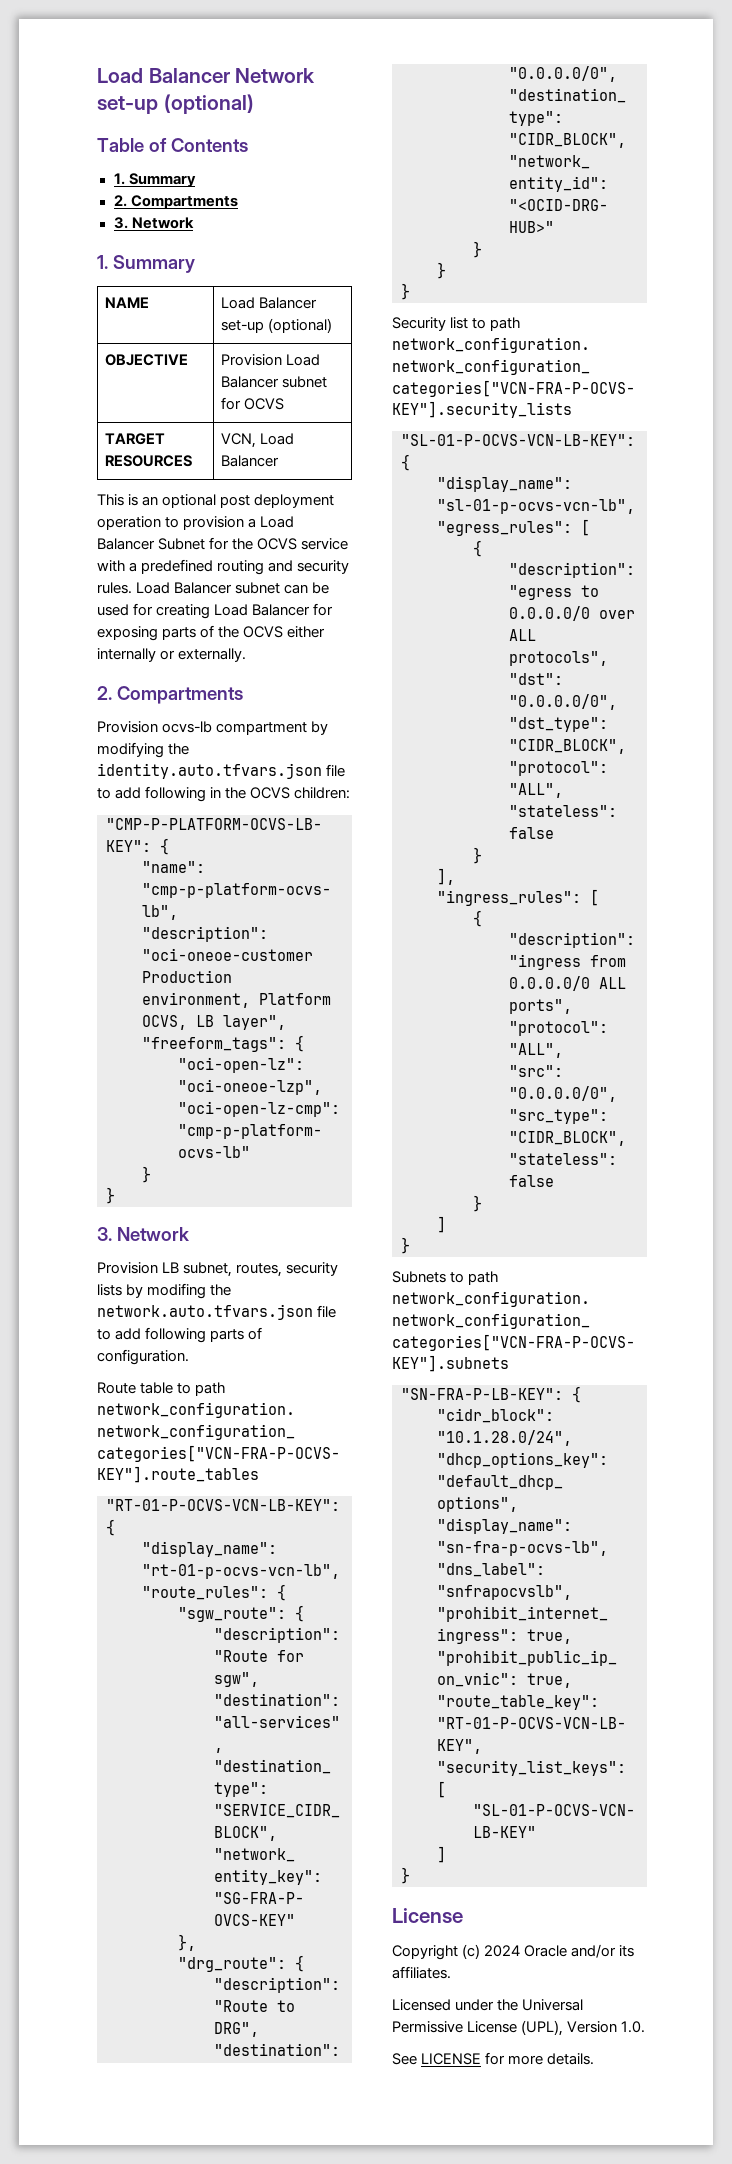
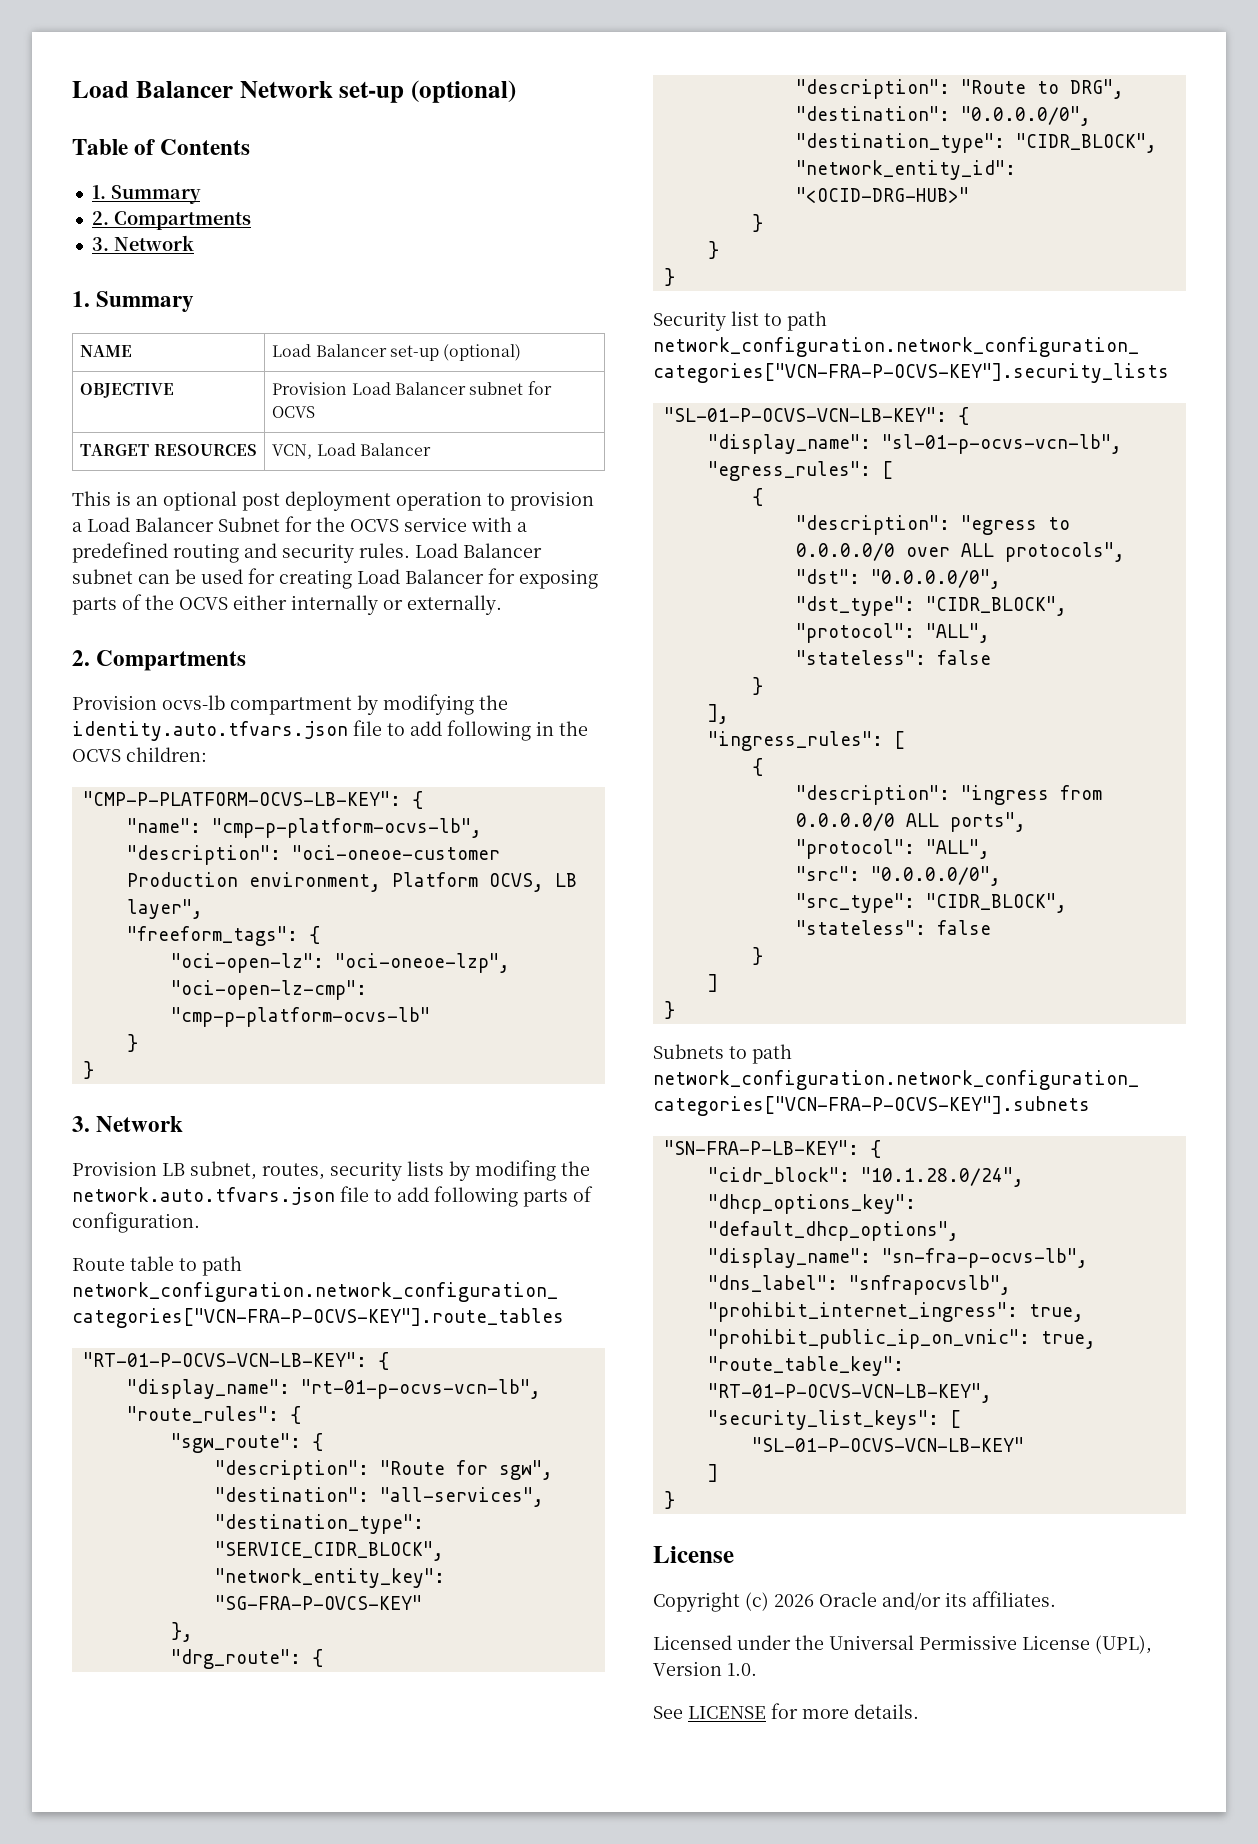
- Copyright (c) 2024 Oracle and/or its affiliates.
+ Copyright (c) 2026 Oracle and/or its affiliates.

